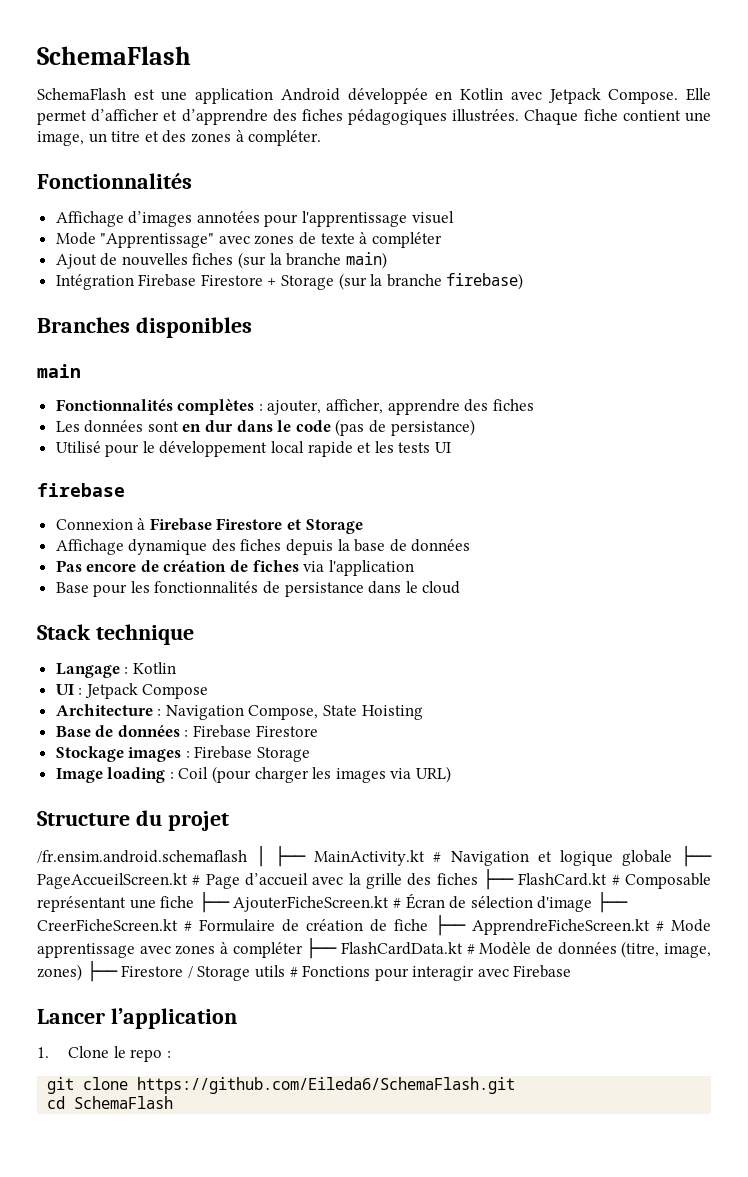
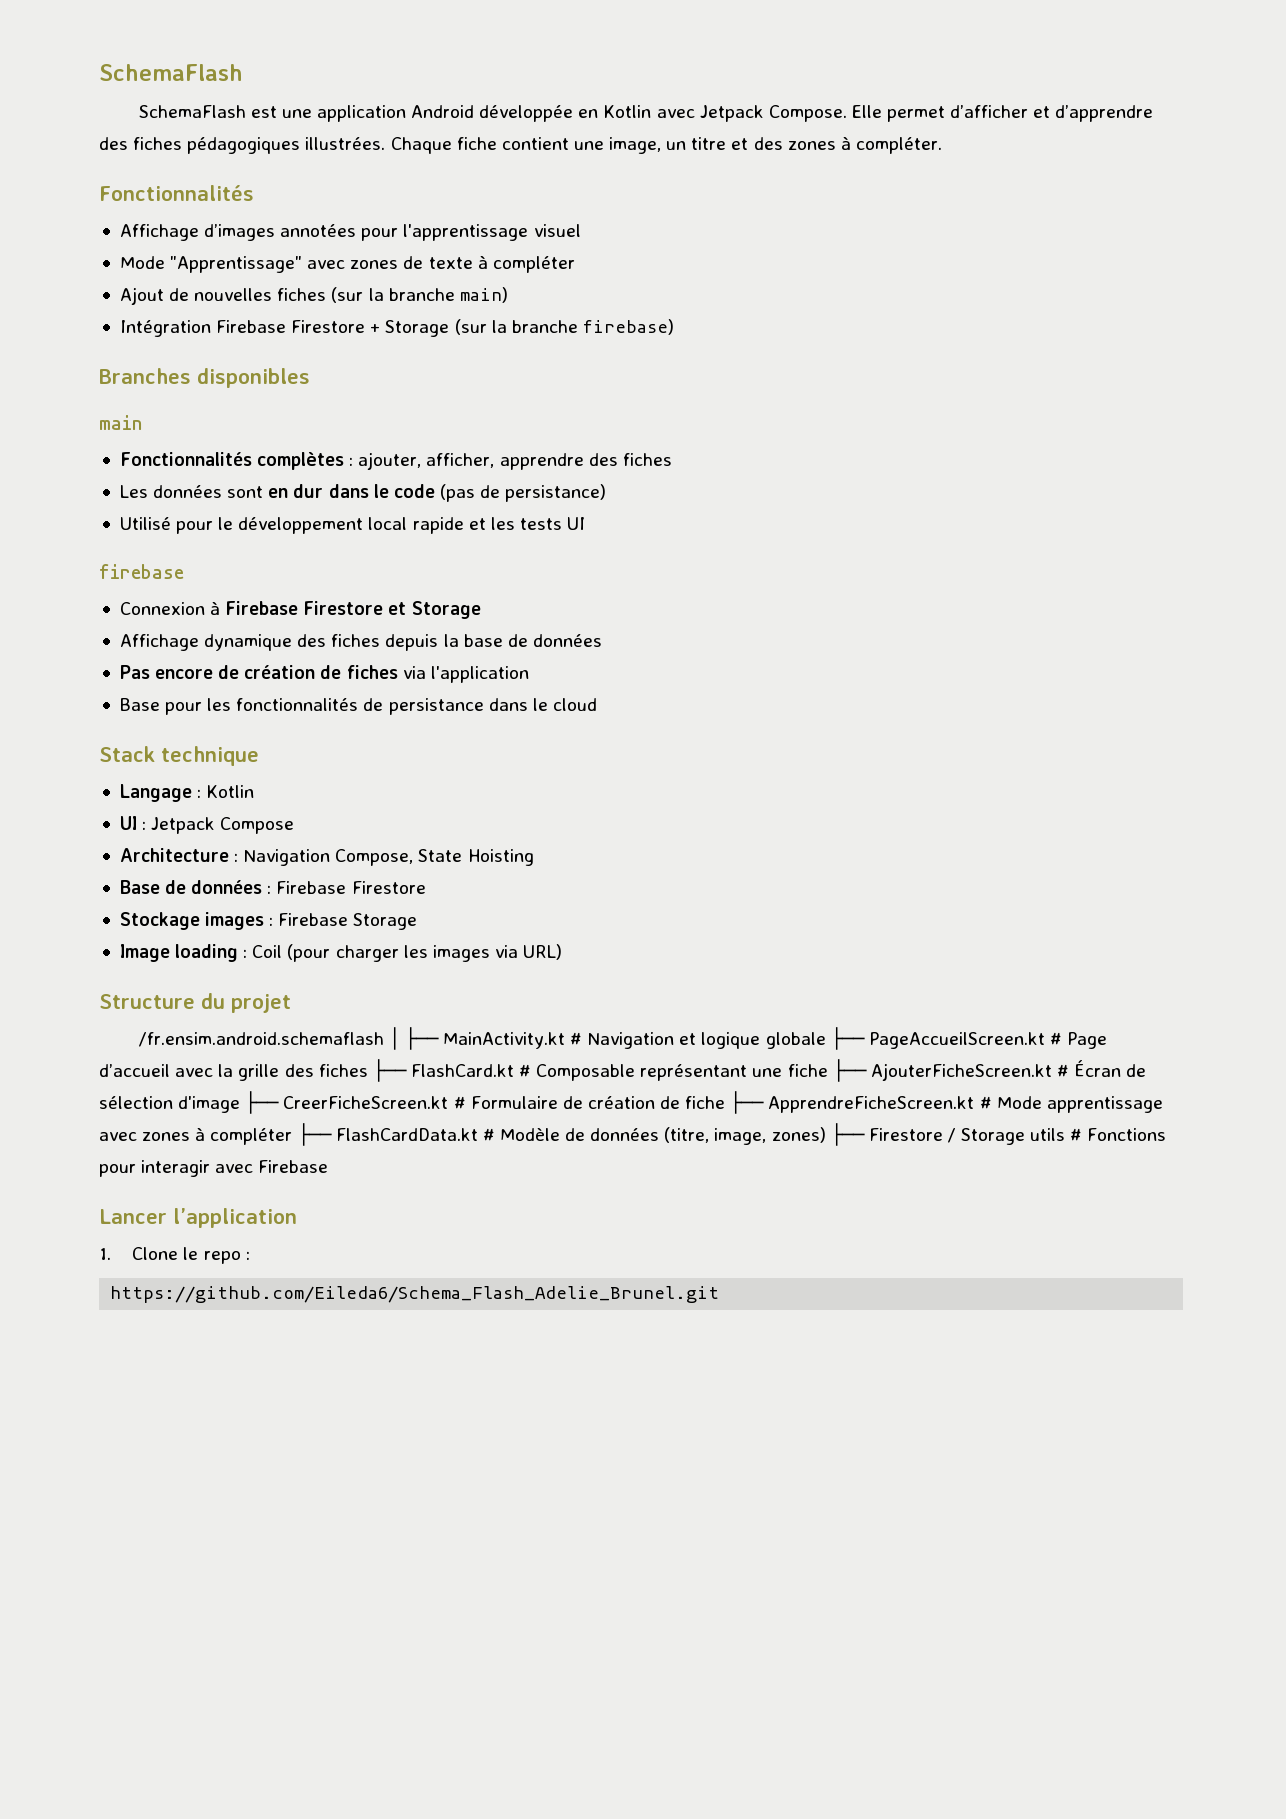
- git clone https://github.com/Eileda6/SchemaFlash.git
- cd SchemaFlash
+ https://github.com/Eileda6/Schema_Flash_Adelie_Brunel.git

